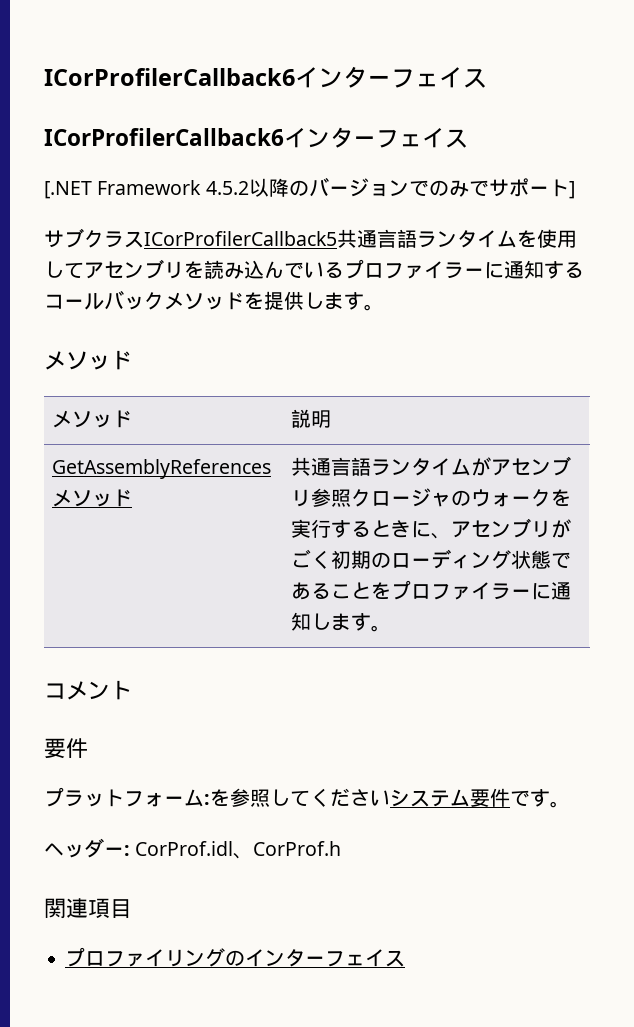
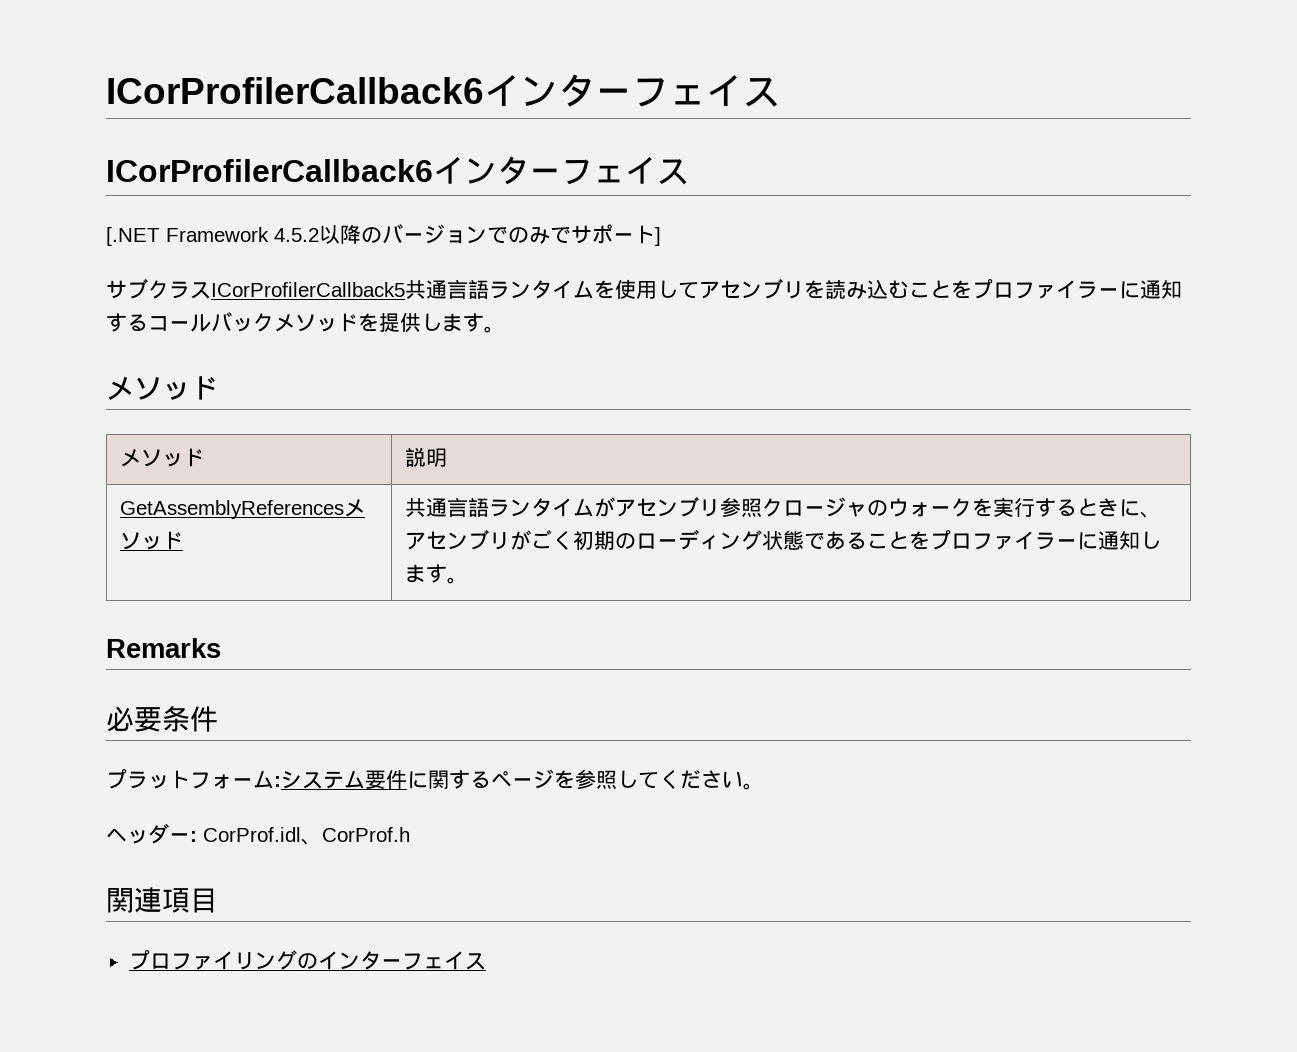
- サブクラスICorProfilerCallback5共通言語ランタイムを使用してアセンブリを読み込んでいるプロファイラーに通知するコールバックメソッドを提供します。
+ サブクラスICorProfilerCallback5共通言語ランタイムを使用してアセンブリを読み込むことをプロファイラーに通知するコールバックメソッドを提供します。
- コメント
- 要件
+ Remarks
+ 必要条件
- プラットフォーム:を参照してくださいシステム要件です。
+ プラットフォーム:システム要件に関するページを参照してください。

